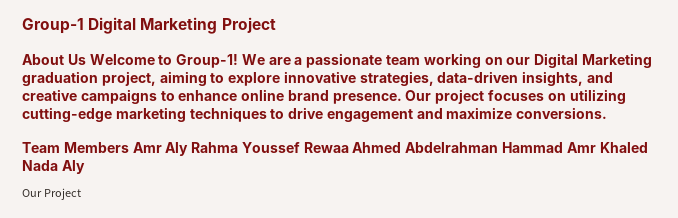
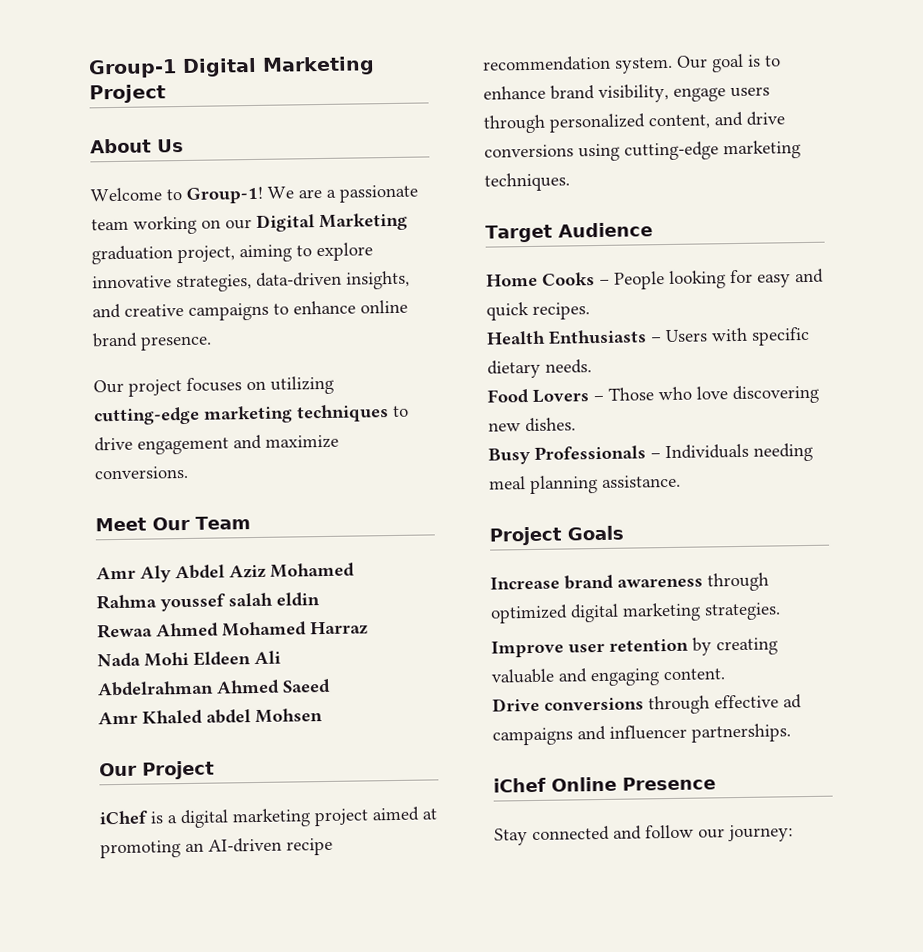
- About Us Welcome to Group-1!
+ About Us
+ Welcome to Group-1!
- We are a passionate team working on our Digital Marketing graduation project, aiming to explore innovative strategies, data-driven insights, and creative campaigns to enhance online brand presence. Our project focuses on utilizing cutting-edge marketing techniques to drive engagement and maximize conversions.
+ We are a passionate team working on our Digital Marketing graduation project, aiming to explore innovative strategies, data-driven insights, and creative campaigns to enhance online brand presence.
+ Our project focuses on utilizing cutting-edge marketing techniques to drive engagement and maximize conversions.
- Team Members Amr Aly Rahma Youssef Rewaa Ahmed Abdelrahman Hammad Amr Khaled Nada Aly
+ Meet Our Team
+ Amr Aly Abdel Aziz Mohamed
+ Rahma youssef salah eldin
+ Rewaa Ahmed Mohamed Harraz
+ Nada Mohi Eldeen Ali
+ Abdelrahman Ahmed Saeed
+ Amr Khaled abdel Mohsen
  Our Project
+ iChef is a digital marketing project aimed at promoting an AI-driven recipe recommendation system. Our goal is to enhance brand visibility, engage users through personalized content, and drive conversions using cutting-edge marketing techniques.
+ Target Audience
+ Home Cooks – People looking for easy and quick recipes.
+ Health Enthusiasts – Users with specific dietary needs.
+ Food Lovers – Those who love discovering new dishes.
+ Busy Professionals – Individuals needing meal planning assistance.
+ Project Goals
+ Increase brand awareness through optimized digital marketing strategies.
+ Improve user retention by creating valuable and engaging content.
+ Drive conversions through effective ad campaigns and influencer partnerships.
+ iChef Online Presence
+ Stay connected and follow our journey:

